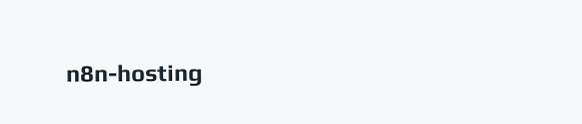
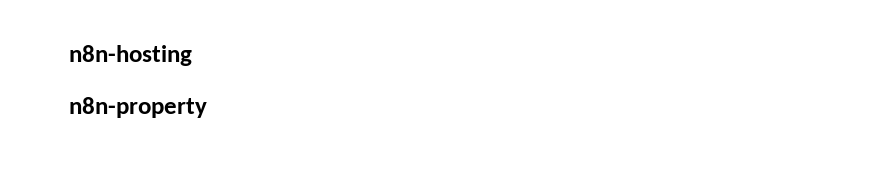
+ n8n-property

